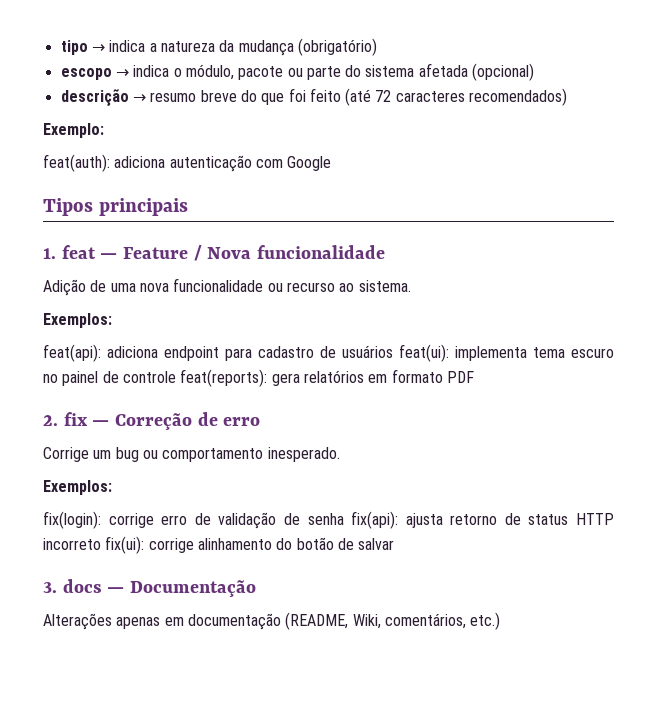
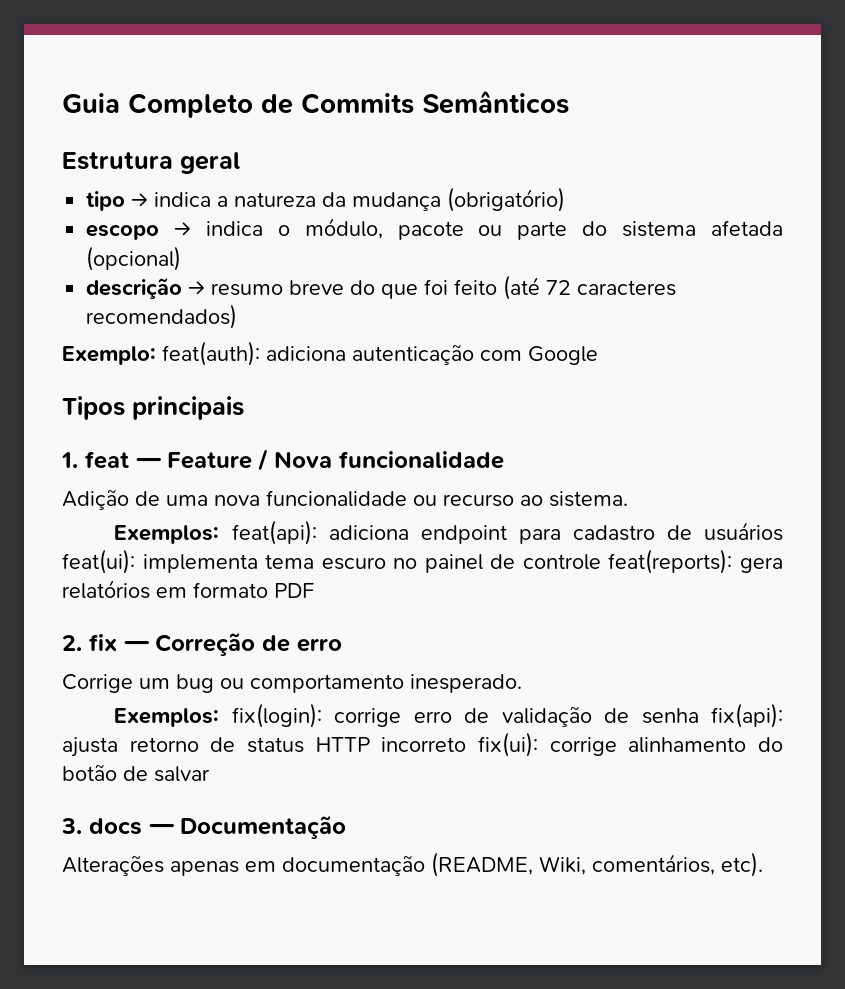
+ Guia Completo de Commits Semânticos
+ Estrutura geral
- Exemplo:
- feat(auth): adiciona autenticação com Google
+ Exemplo: feat(auth): adiciona autenticação com Google
  Adição de uma nova funcionalidade ou recurso ao sistema.
- Exemplos:
- feat(api): adiciona endpoint para cadastro de usuários feat(ui): implementa tema escuro no painel de controle feat(reports): gera relatórios em formato PDF
+ Exemplos: feat(api): adiciona endpoint para cadastro de usuários feat(ui): implementa tema escuro no painel de controle feat(reports): gera relatórios em formato PDF
  Corrige um bug ou comportamento inesperado.
- Exemplos:
- fix(login): corrige erro de validação de senha fix(api): ajusta retorno de status HTTP incorreto fix(ui): corrige alinhamento do botão de salvar
+ Exemplos: fix(login): corrige erro de validação de senha fix(api): ajusta retorno de status HTTP incorreto fix(ui): corrige alinhamento do botão de salvar
- Alterações apenas em documentação (README, Wiki, comentários, etc.)
+ Alterações apenas em documentação (README, Wiki, comentários, etc).

